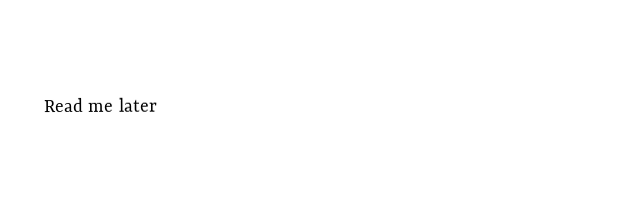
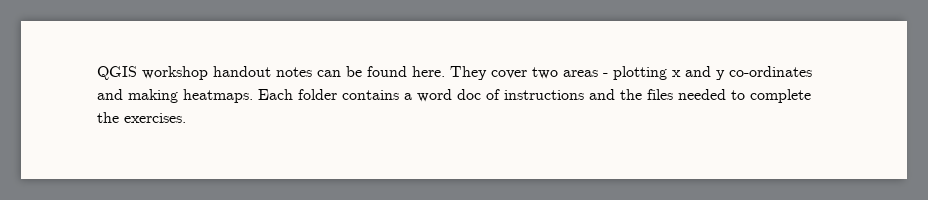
- Read me later
+ QGIS workshop handout notes can be found here. They cover two areas - plotting x and y co-ordinates and making heatmaps. Each folder contains a word doc of instructions and the files needed to complete the exercises.

